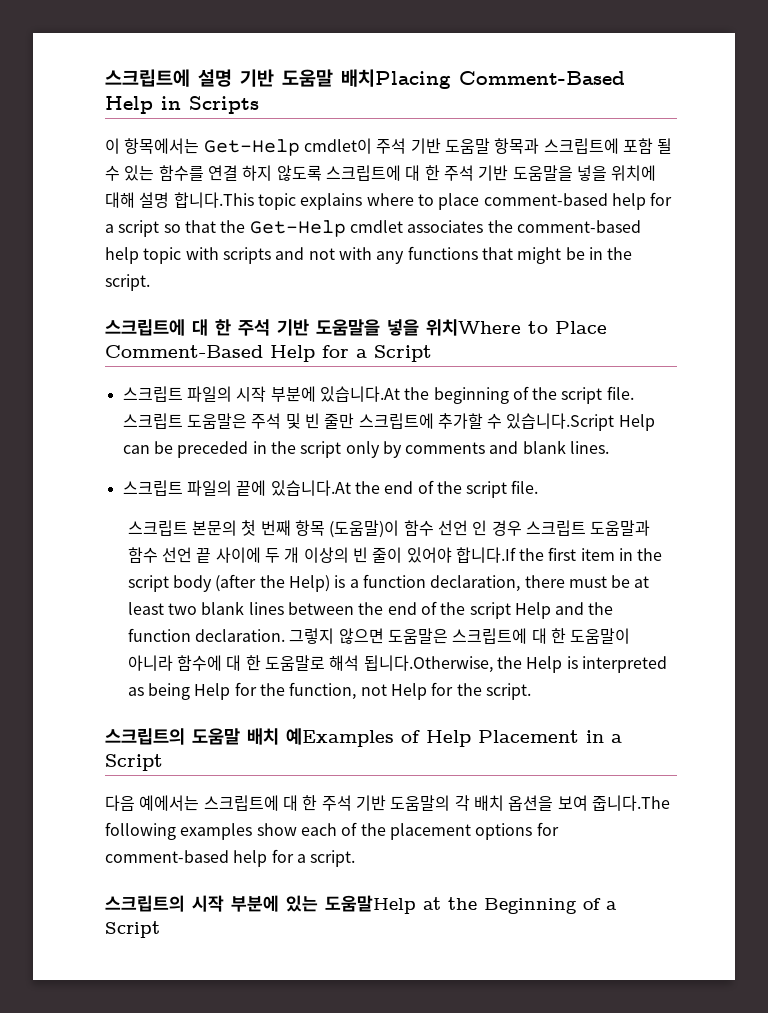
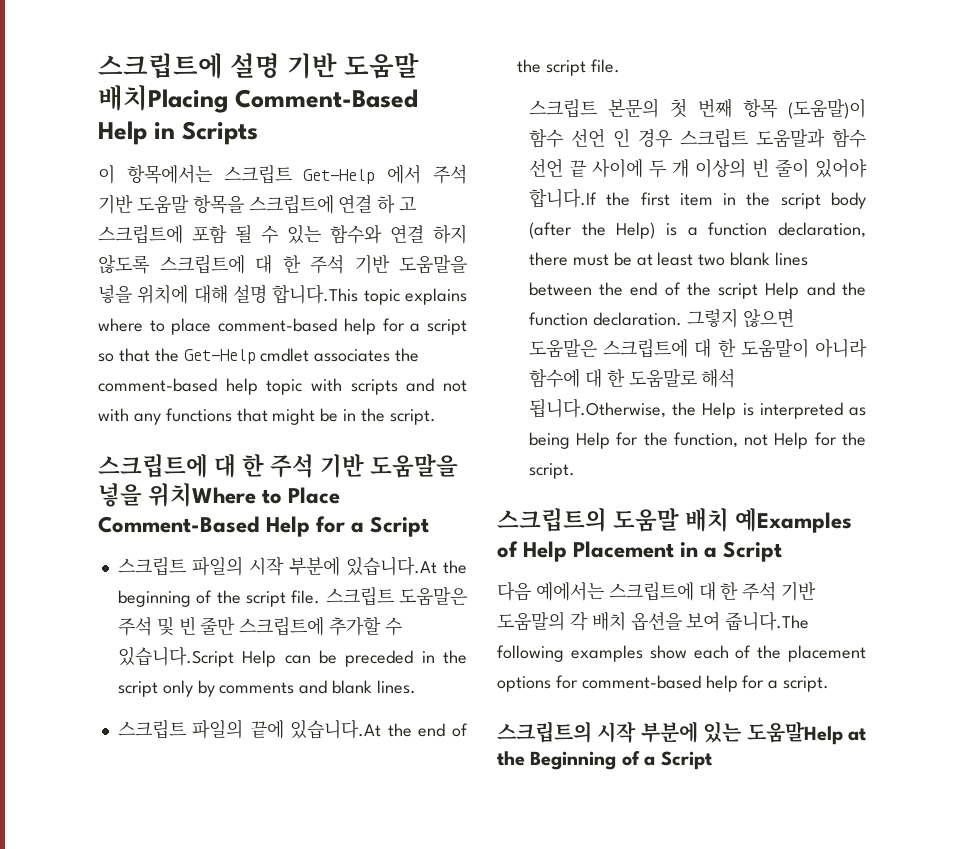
- 이 항목에서는 Get-Help cmdlet이 주석 기반 도움말 항목과 스크립트에 포함 될 수 있는 함수를 연결 하지 않도록 스크립트에 대 한 주석 기반 도움말을 넣을 위치에 대해 설명 합니다.This topic explains where to place comment-based help for a script so that the Get-Help cmdlet associates the comment-based help topic with scripts and not with any functions that might be in the script.
+ 이 항목에서는 스크립트 Get-Help 에서 주석 기반 도움말 항목을 스크립트에 연결 하 고 스크립트에 포함 될 수 있는 함수와 연결 하지 않도록 스크립트에 대 한 주석 기반 도움말을 넣을 위치에 대해 설명 합니다.This topic explains where to place comment-based help for a script so that the Get-Help cmdlet associates the comment-based help topic with scripts and not with any functions that might be in the script.

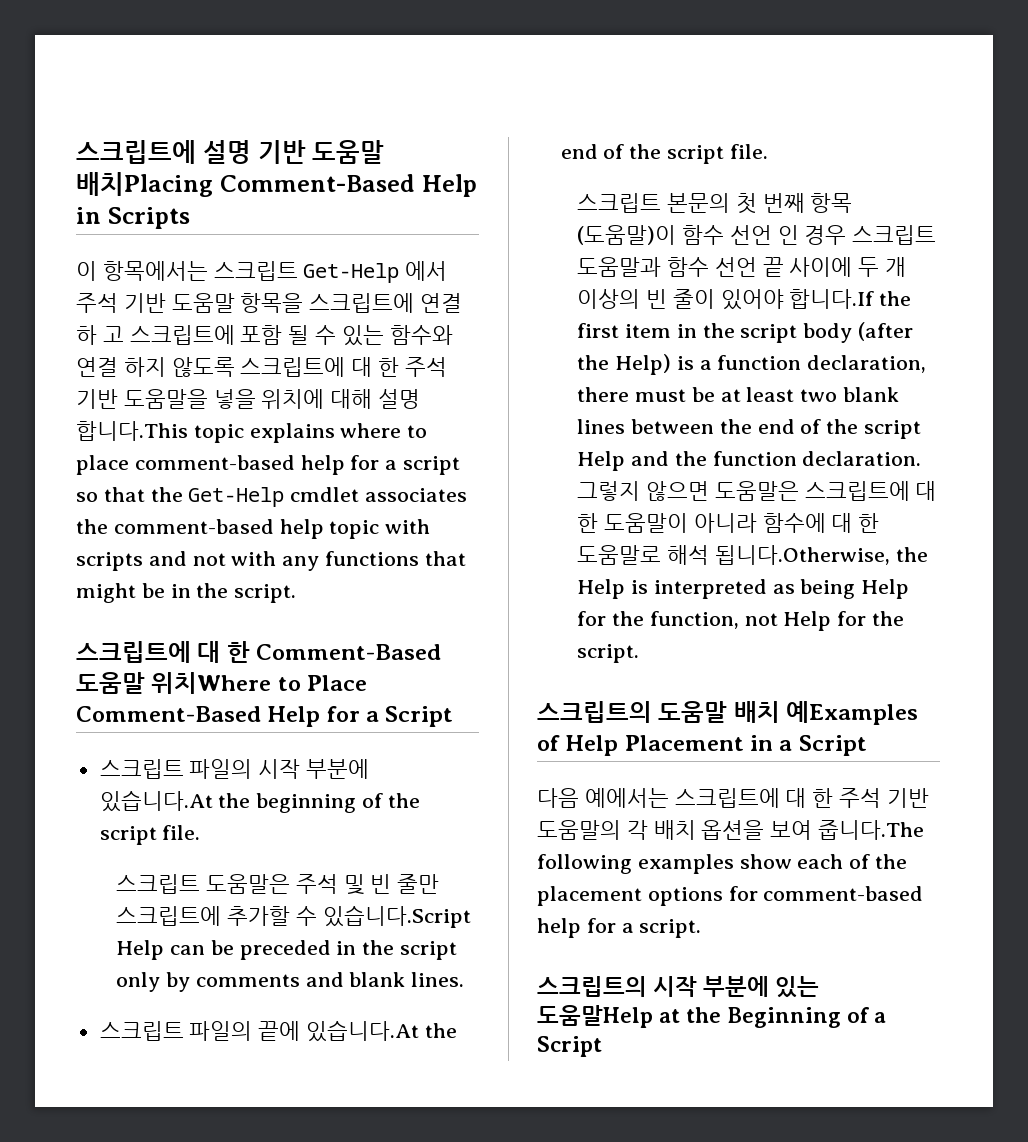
- 스크립트에 대 한 주석 기반 도움말을 넣을 위치Where to Place Comment-Based Help for a Script
+ 스크립트에 대 한 Comment-Based 도움말 위치Where to Place Comment-Based Help for a Script
- 스크립트 파일의 시작 부분에 있습니다.At the beginning of the script file. 스크립트 도움말은 주석 및 빈 줄만 스크립트에 추가할 수 있습니다.Script Help can be preceded in the script only by comments and blank lines.
+ 스크립트 파일의 시작 부분에 있습니다.At the beginning of the script file.
+ 스크립트 도움말은 주석 및 빈 줄만 스크립트에 추가할 수 있습니다.Script Help can be preceded in the script only by comments and blank lines.

